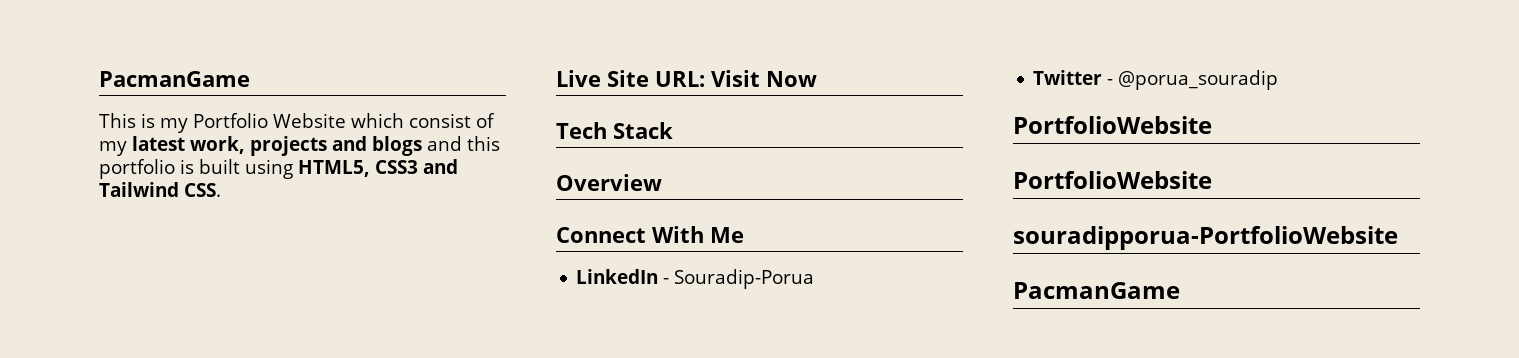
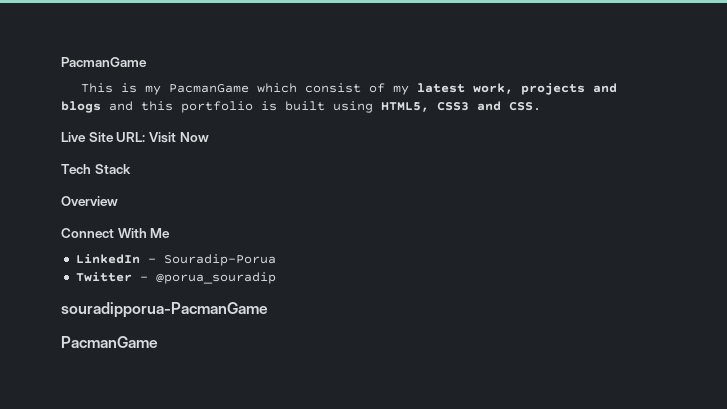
- This is my Portfolio Website which consist of my latest work, projects and blogs and this portfolio is built using HTML5, CSS3 and Tailwind CSS.
+ This is my PacmanGame which consist of my latest work, projects and blogs and this portfolio is built using HTML5, CSS3 and CSS.
  Twitter - @porua_souradip
- PortfolioWebsite
- PortfolioWebsite
- souradipporua-PortfolioWebsite
+ souradipporua-PacmanGame

